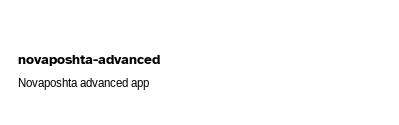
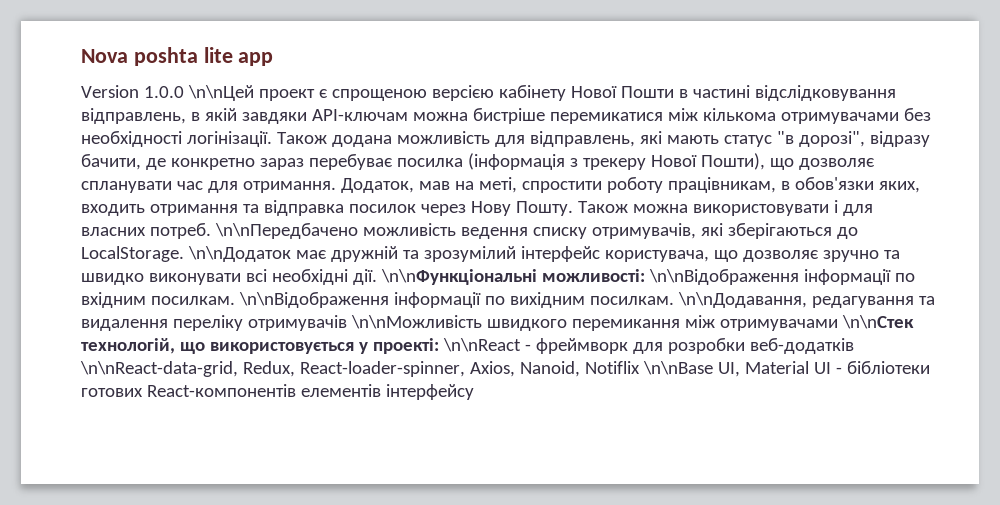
- novaposhta-advanced
- Novaposhta advanced app
+ Nova poshta lite app
+ Version 1.0.0 \n\nЦей проект є спрощеною версією кабінету Нової Пошти в частині відслідковування відправлень, в якій завдяки API-ключам можна бистріше перемикатися між кількома отримувачами без необхідності логінізації. Також додана можливість для відправлень, які мають статус "в дорозі", відразу бачити, де конкретно зараз перебуває посилка (інформація з трекеру Нової Пошти), що дозволяє спланувати час для отримання. Додаток, мав на меті, спростити роботу працівникам, в обов'язки яких, входить отримання та відправка посилок через Нову Пошту. Також можна використовувати і для власних потреб. \n\nПередбачено можливість ведення списку отримувачів, які зберігаються до LocalStorage. \n\nДодаток має дружній та зрозумілий інтерфейс користувача, що дозволяє зручно та швидко виконувати всі необхідні дії. \n\nФункціональні можливості: \n\nВідображення інформації по вхідним посилкам. \n\nВідображення інформації по вихідним посилкам. \n\nДодавання, редагування та видалення переліку отримувачів \n\nМожливість швидкого перемикання між отримувачами \n\nСтек технологій, що використовується у проекті: \n\nReact - фреймворк для розробки веб-додатків \n\nReact-data-grid, Redux, React-loader-spinner, Axios, Nanoid, Notiflix \n\nBase UI, Material UI - бібліотеки готових React-компонентів елементів інтерфейсу

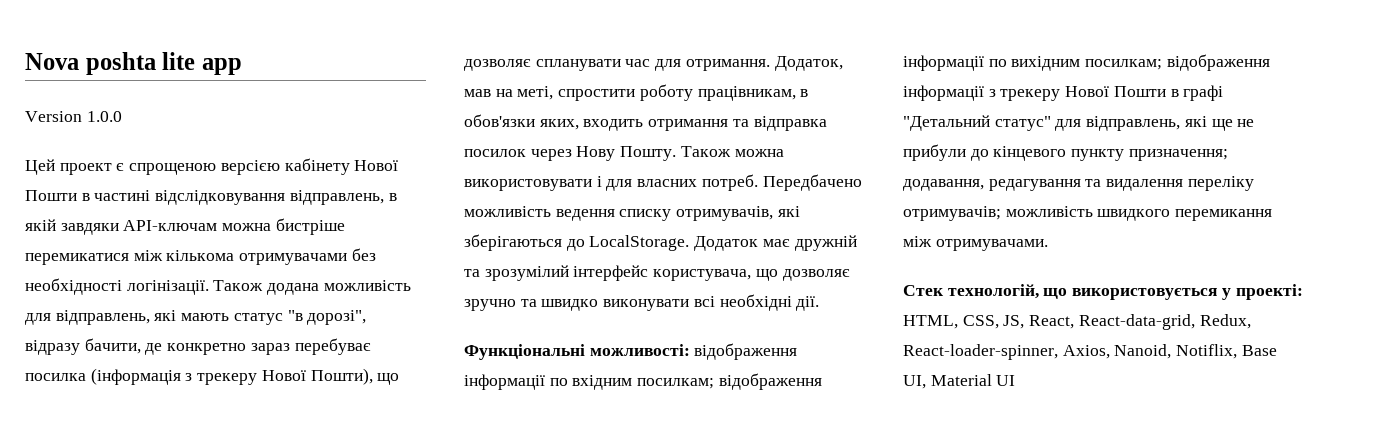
- Version 1.0.0 \n\nЦей проект є спрощеною версією кабінету Нової Пошти в частині відслідковування відправлень, в якій завдяки API-ключам можна бистріше перемикатися між кількома отримувачами без необхідності логінізації.
+ Version 1.0.0
+ Цей проект є спрощеною версією кабінету Нової Пошти в частині відслідковування відправлень, в якій завдяки API-ключам можна бистріше перемикатися між кількома отримувачами без необхідності логінізації.
- \n\nПередбачено можливість ведення списку отримувачів, які зберігаються до LocalStorage.
+ Передбачено можливість ведення списку отримувачів, які зберігаються до LocalStorage.
- \n\nДодаток має дружній та зрозумілий інтерфейс користувача, що дозволяє зручно та швидко виконувати всі необхідні дії. \n\nФункціональні можливості: \n\nВідображення інформації по вхідним посилкам. \n\nВідображення інформації по вихідним посилкам. \n\nДодавання, редагування та видалення переліку отримувачів \n\nМожливість швидкого перемикання між отримувачами \n\nСтек технологій, що використовується у проекті: \n\nReact - фреймворк для розробки веб-додатків \n\nReact-data-grid, Redux, React-loader-spinner, Axios, Nanoid, Notiflix \n\nBase UI, Material UI - бібліотеки готових React-компонентів елементів інтерфейсу
+ Додаток має дружній та зрозумілий інтерфейс користувача, що дозволяє зручно та швидко виконувати всі необхідні дії.
+ Функціональні можливості: відображення інформації по вхідним посилкам; відображення інформації по вихідним посилкам; відображення інформації з трекеру Нової Пошти в графі "Детальний статус" для відправлень, які ще не прибули до кінцевого пункту призначення; додавання, редагування та видалення переліку отримувачів; можливість швидкого перемикання між отримувачами.
+ Стек технологій, що використовується у проекті: HTML, CSS, JS, React, React-data-grid, Redux, React-loader-spinner, Axios, Nanoid, Notiflix, Base UI, Material UI

